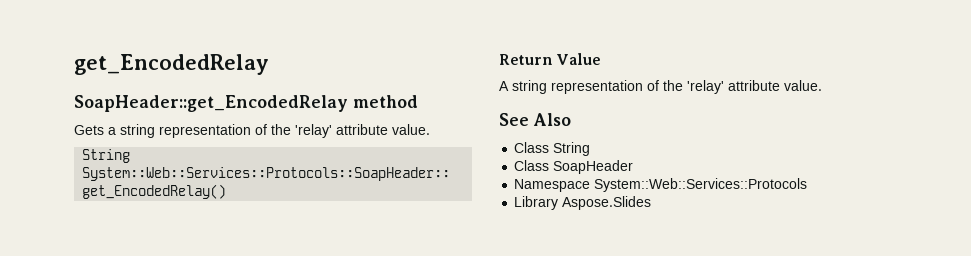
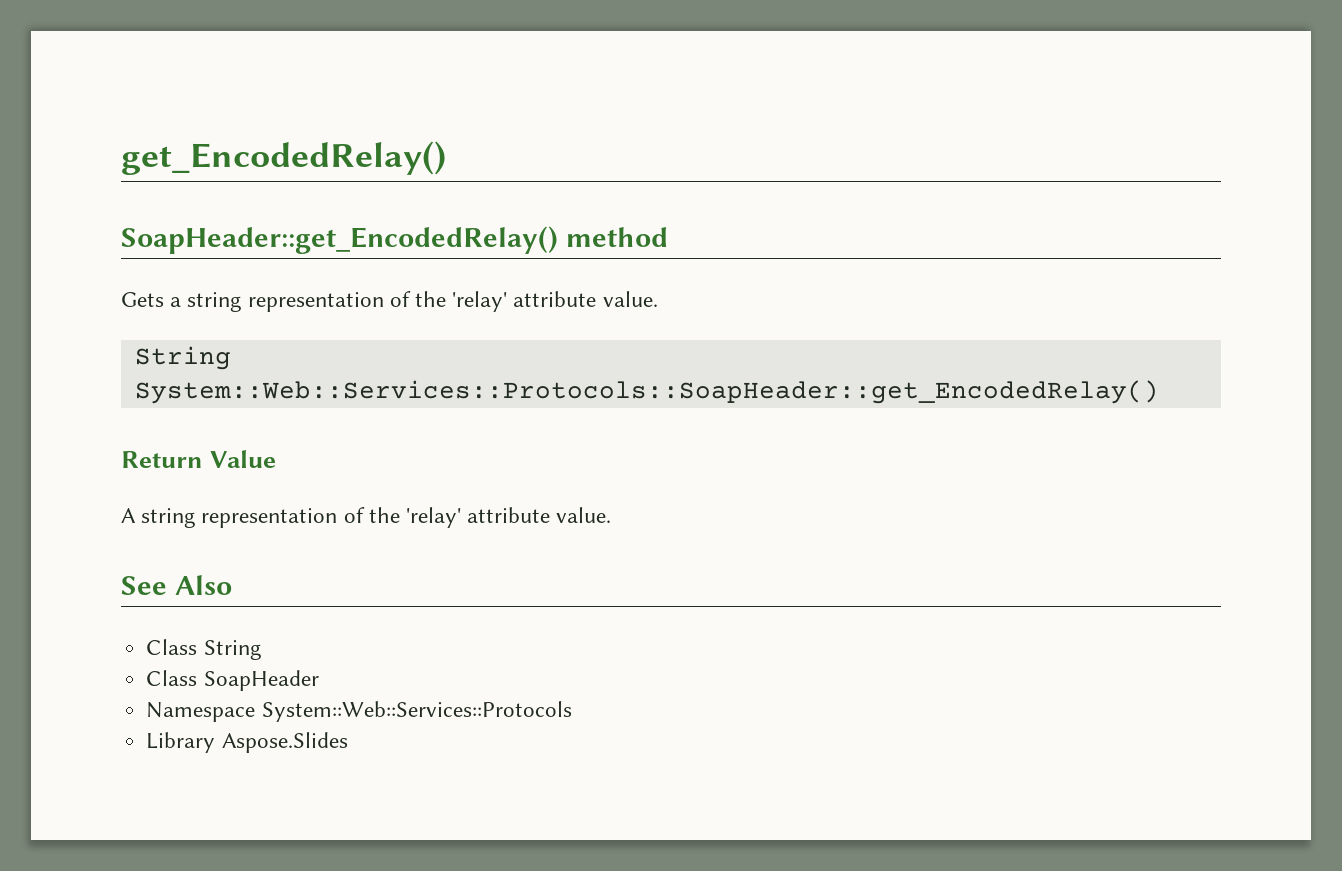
- get_EncodedRelay
- SoapHeader::get_EncodedRelay method
+ get_EncodedRelay()
+ SoapHeader::get_EncodedRelay() method

